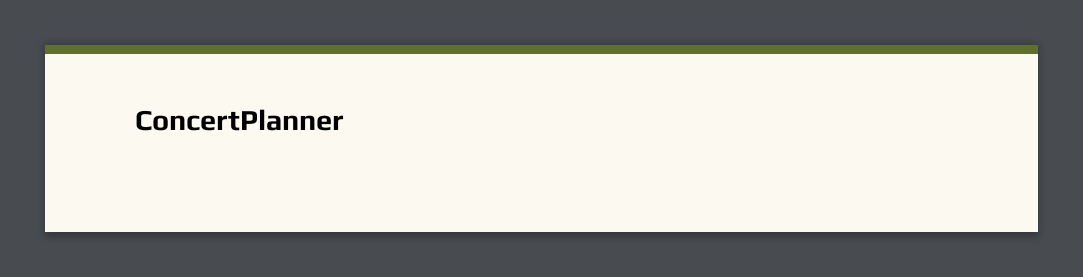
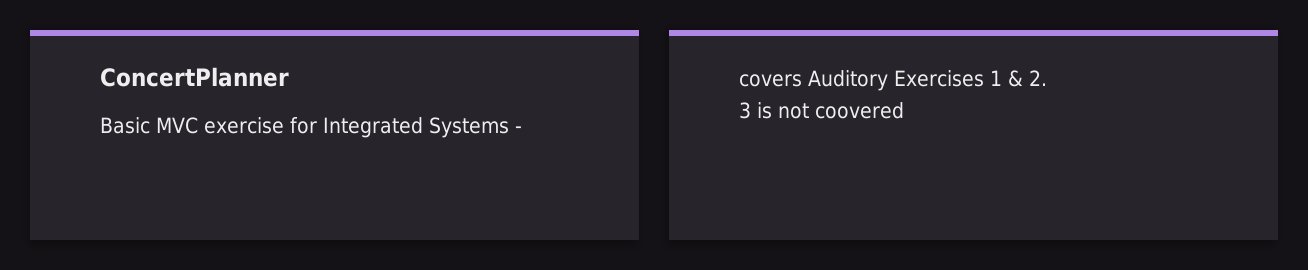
+ Basic MVC exercise for Integrated Systems - covers Auditory Exercises 1 & 2.
+ 3 is not coovered

